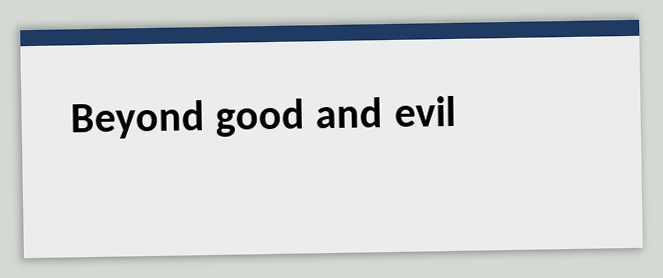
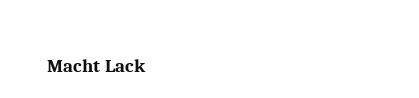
- Beyond good and evil
+ Macht Lack

